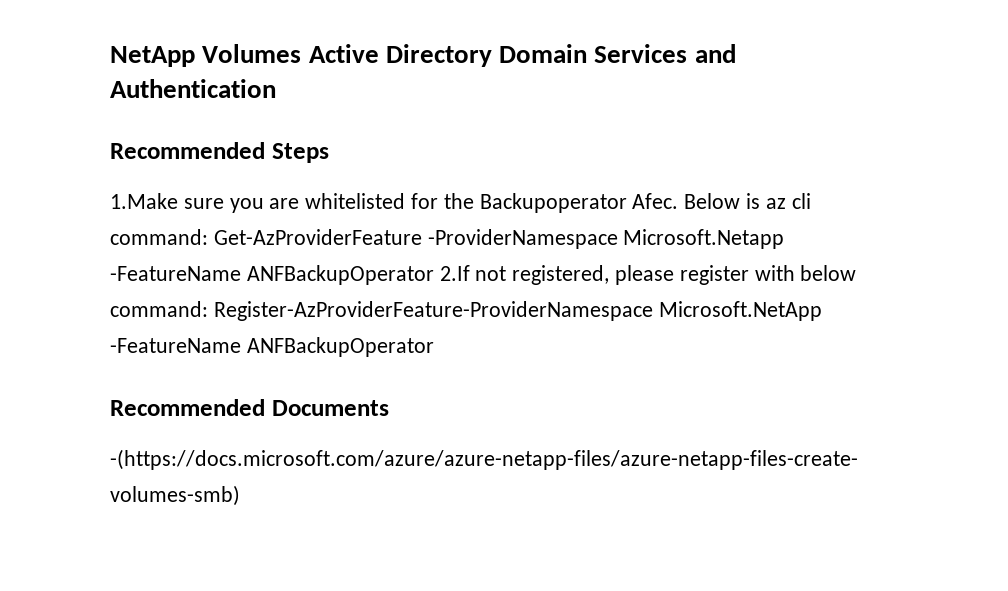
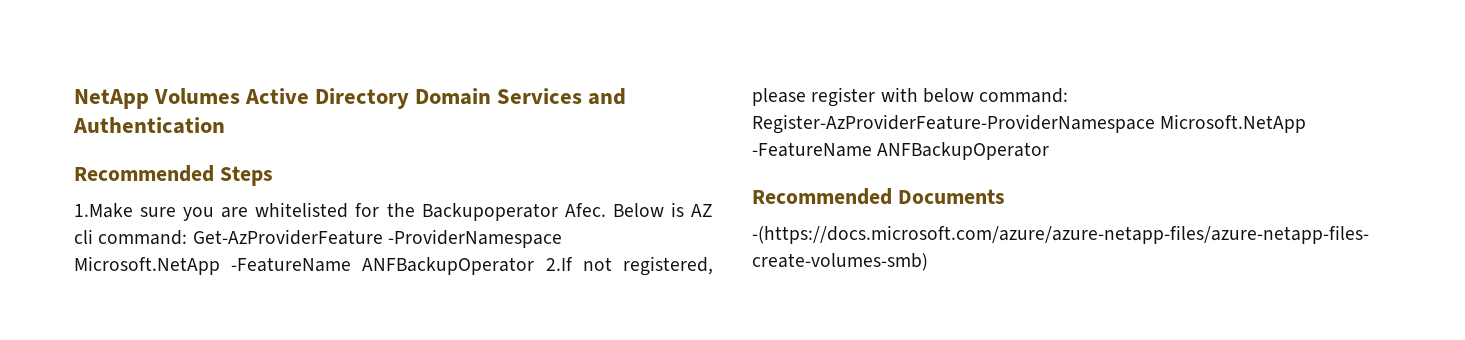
- Below is az cli command: Get-AzProviderFeature -ProviderNamespace Microsoft.Netapp -FeatureName ANFBackupOperator 2.If not registered, please register with below command: Register-AzProviderFeature-ProviderNamespace Microsoft.NetApp -FeatureName ANFBackupOperator
+ Below is AZ cli command: Get-AzProviderFeature -ProviderNamespace Microsoft.NetApp -FeatureName ANFBackupOperator 2.If not registered, please register with below command: Register-AzProviderFeature-ProviderNamespace Microsoft.NetApp -FeatureName ANFBackupOperator

